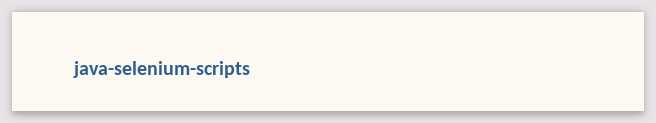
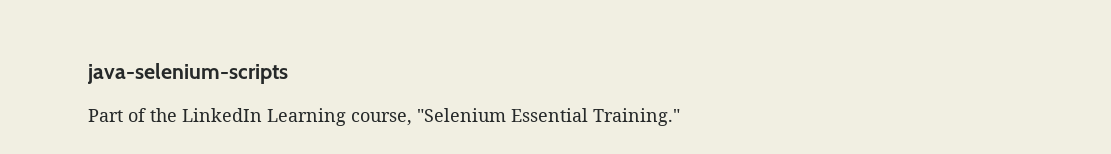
+ Part of the LinkedIn Learning course, "Selenium Essential Training."

